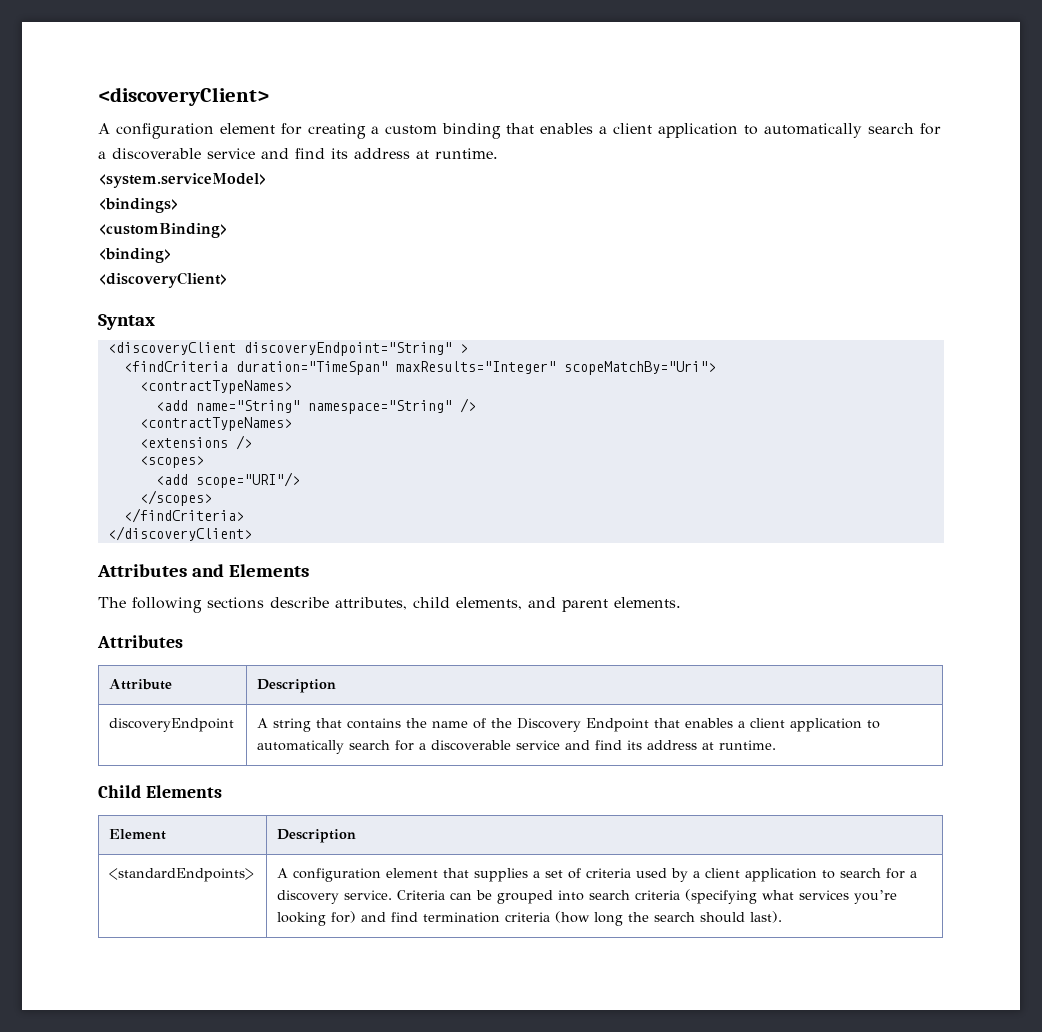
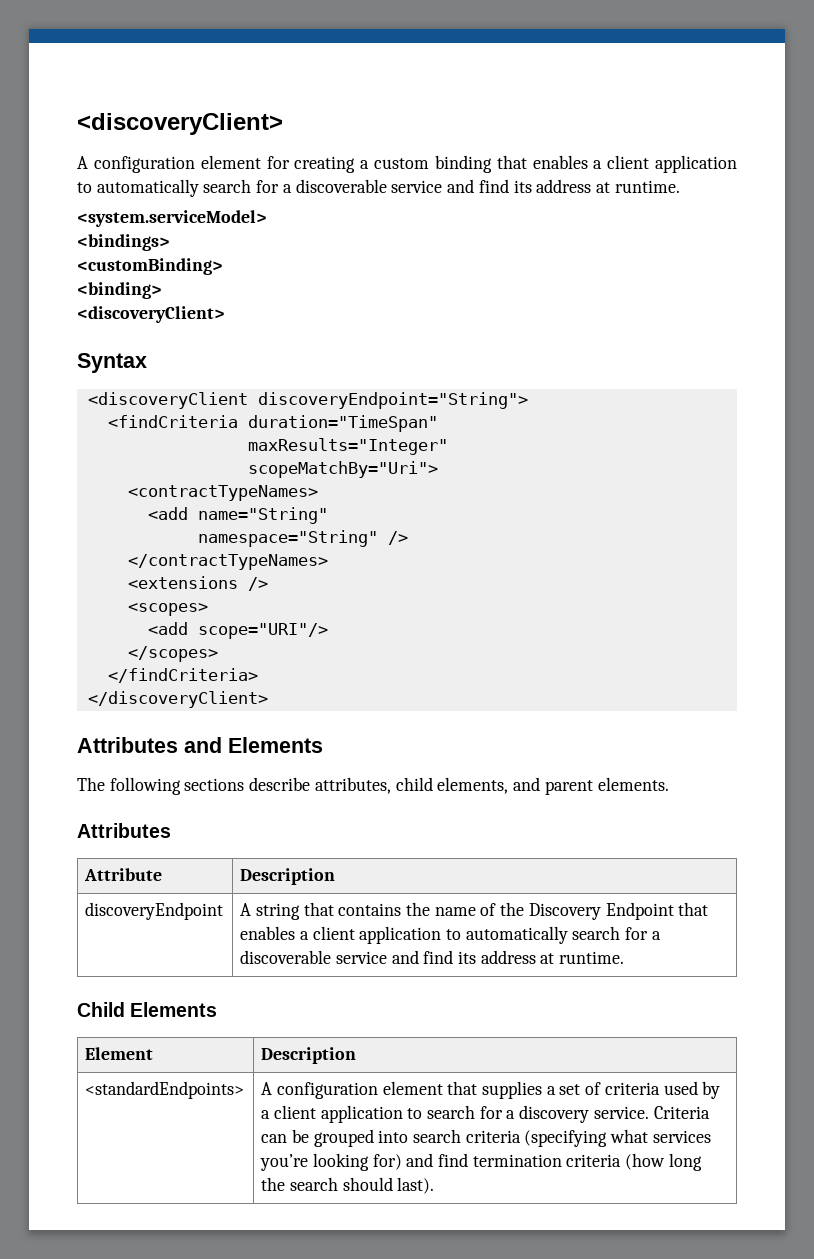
- <discoveryClient discoveryEndpoint="String" >
+ <discoveryClient discoveryEndpoint="String">
- <findCriteria duration="TimeSpan" maxResults="Integer" scopeMatchBy="Uri">
+ <findCriteria duration="TimeSpan"
+ maxResults="Integer"
+ scopeMatchBy="Uri">
- <add name="String" namespace="String" />
- <contractTypeNames>
+ <add name="String"
+ namespace="String" />
+ </contractTypeNames>

